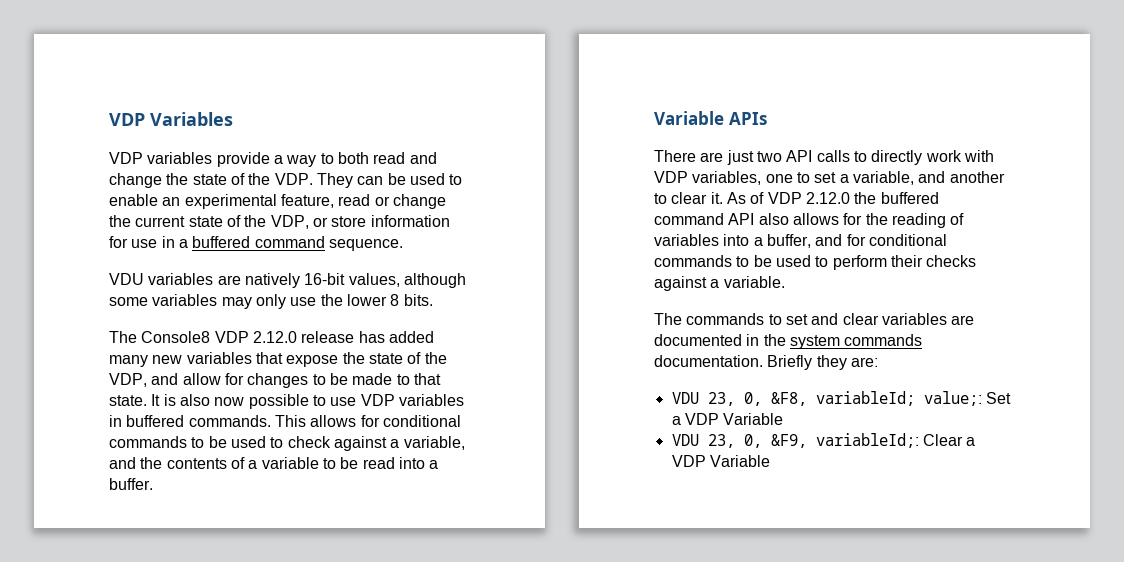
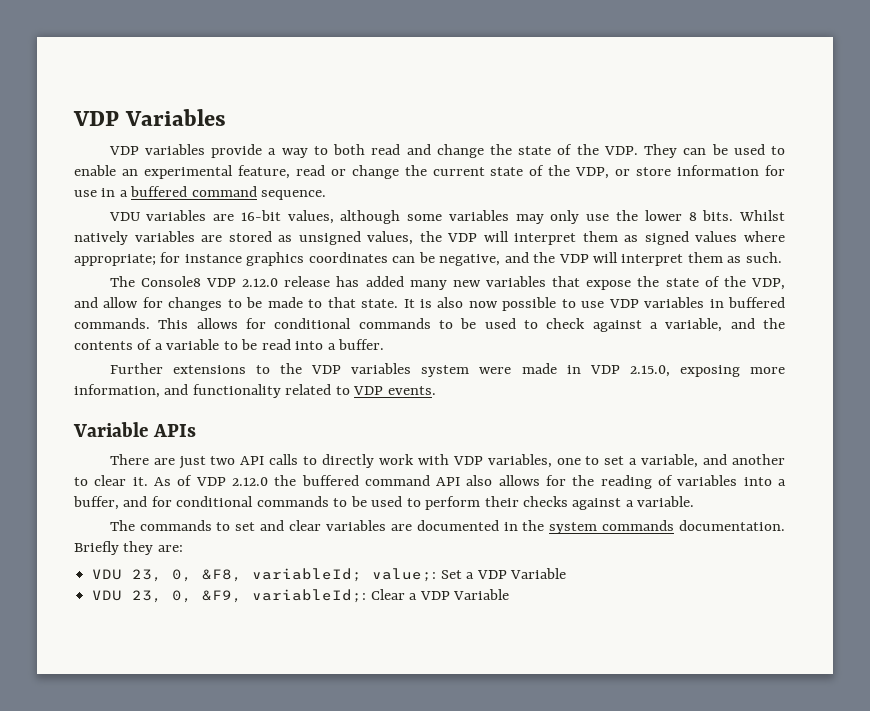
- VDU variables are natively 16-bit values, although some variables may only use the lower 8 bits.
+ VDU variables are 16-bit values, although some variables may only use the lower 8 bits. Whilst natively variables are stored as unsigned values, the VDP will interpret them as signed values where appropriate; for instance graphics coordinates can be negative, and the VDP will interpret them as such.
+ Further extensions to the VDP variables system were made in VDP 2.15.0, exposing more information, and functionality related to VDP events.

